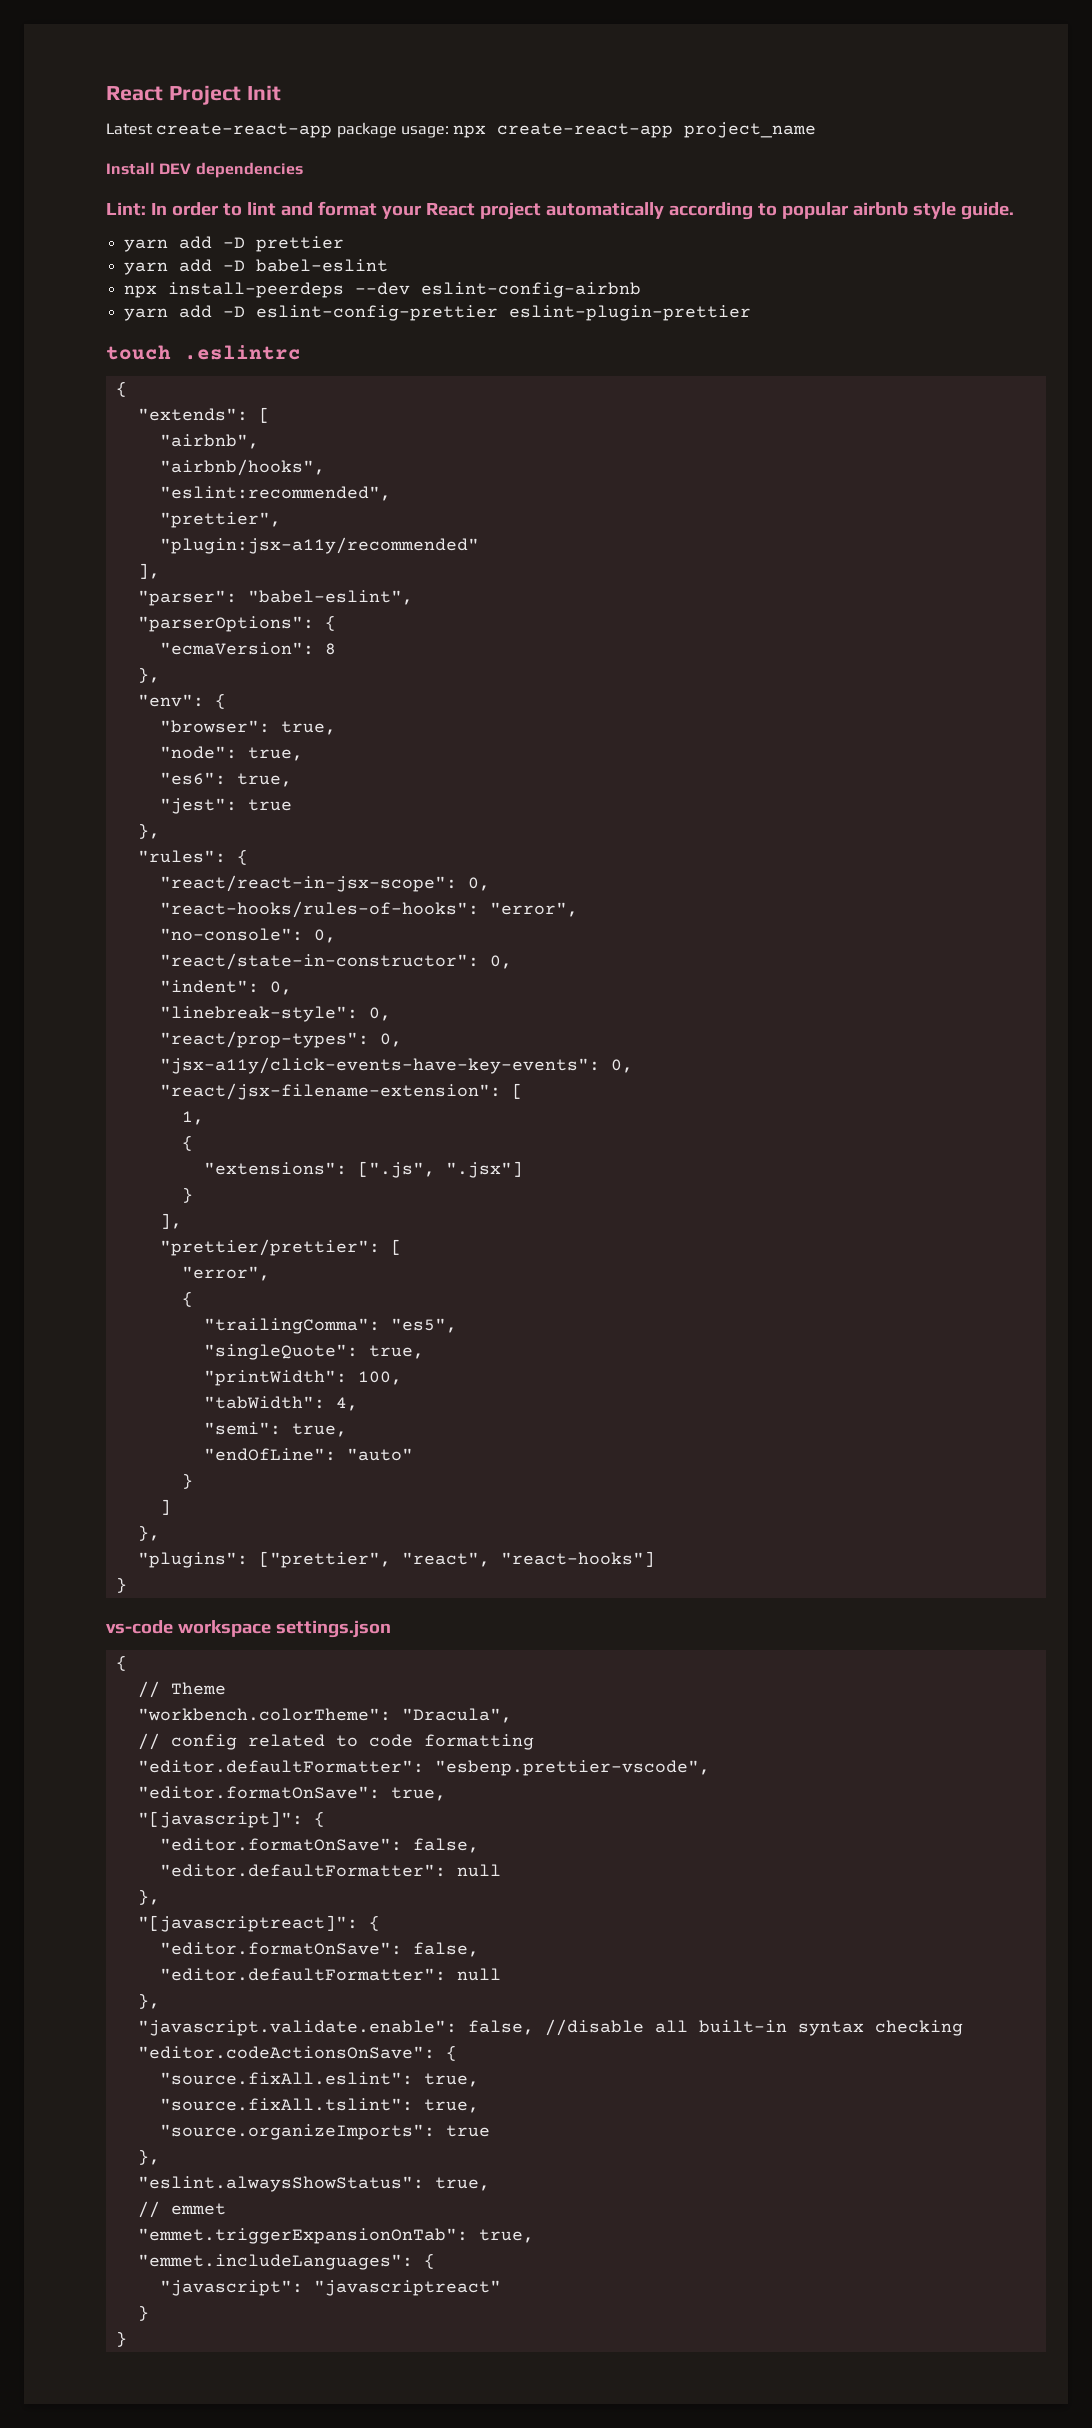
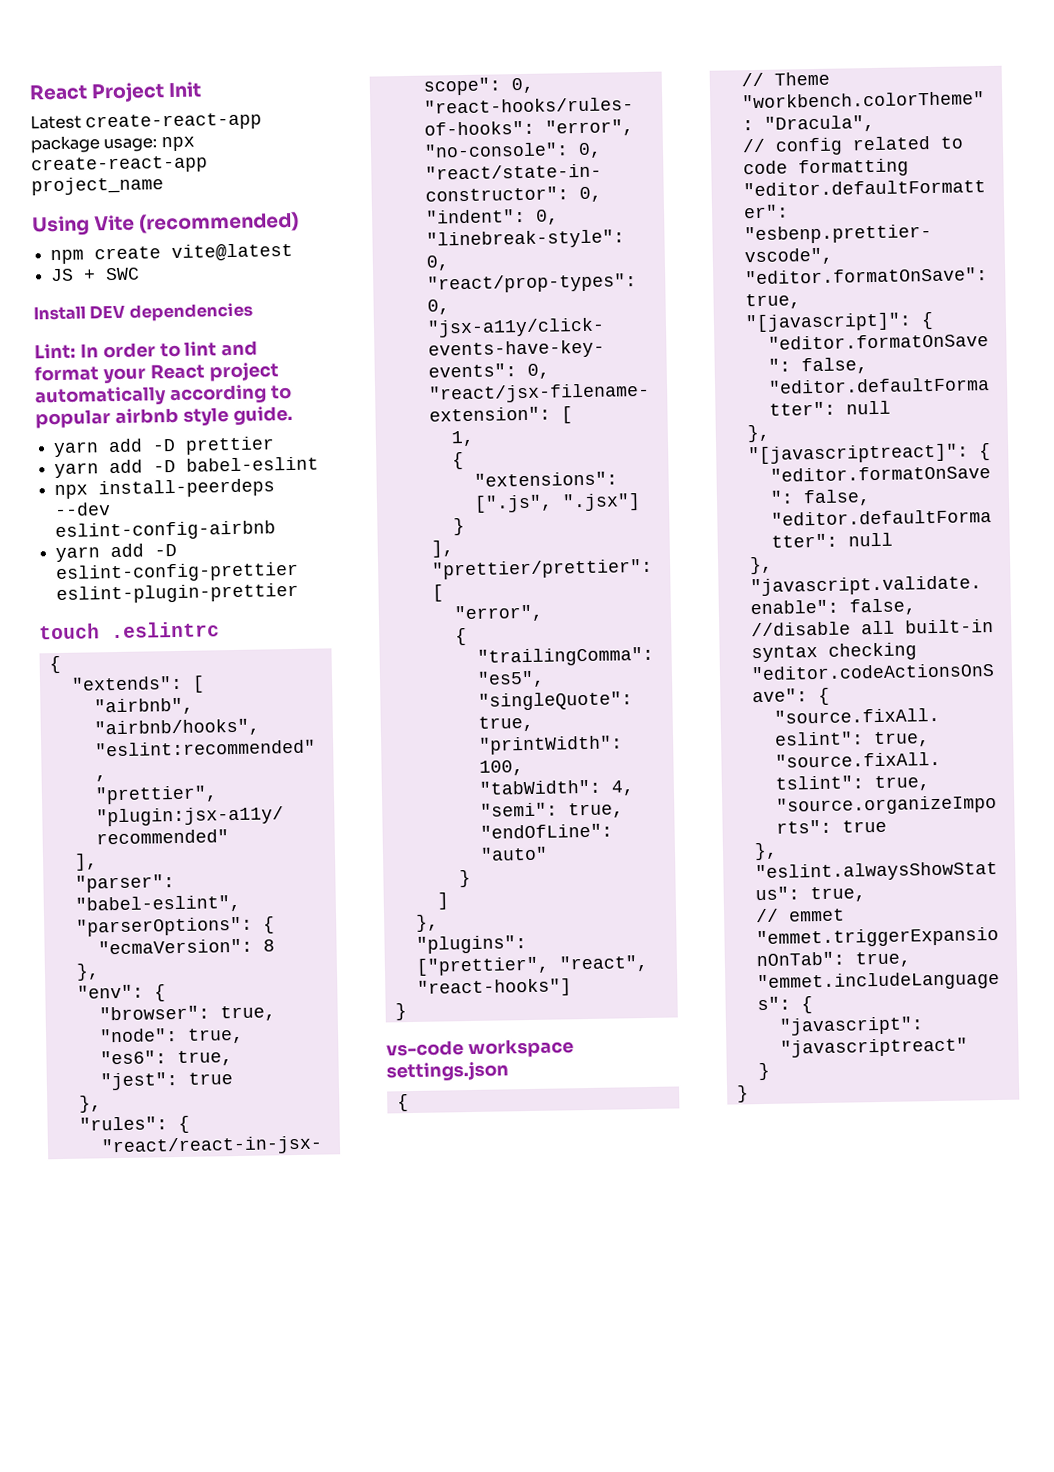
+ Using Vite (recommended)
+ npm create vite@latest
+ JS + SWC

